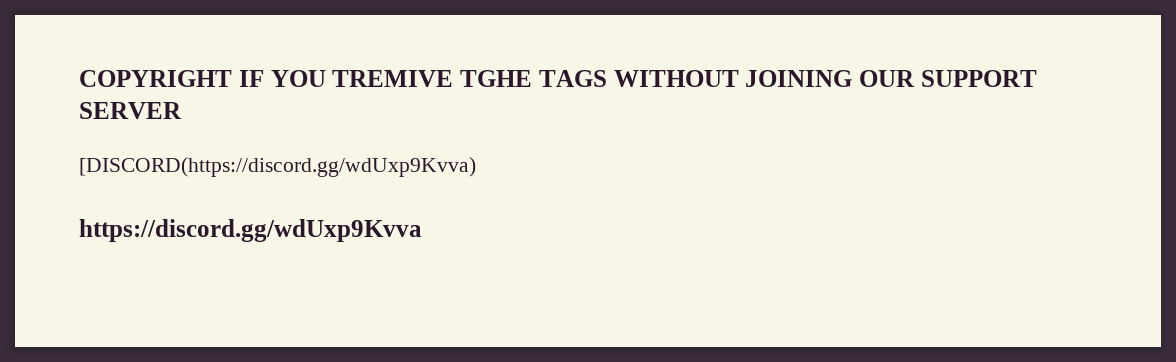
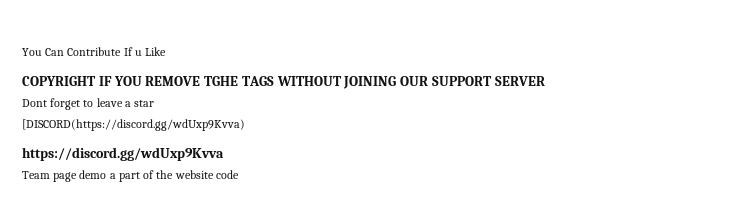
+ You Can Contribute If u Like
- COPYRIGHT IF YOU TREMIVE TGHE TAGS WITHOUT JOINING OUR SUPPORT SERVER
+ COPYRIGHT IF YOU REMOVE TGHE TAGS WITHOUT JOINING OUR SUPPORT SERVER
+ Dont forget to leave a star
  [DISCORD(https://discord.gg/wdUxp9Kvva)
  https://discord.gg/wdUxp9Kvva
+ Team page demo a part of the website code

